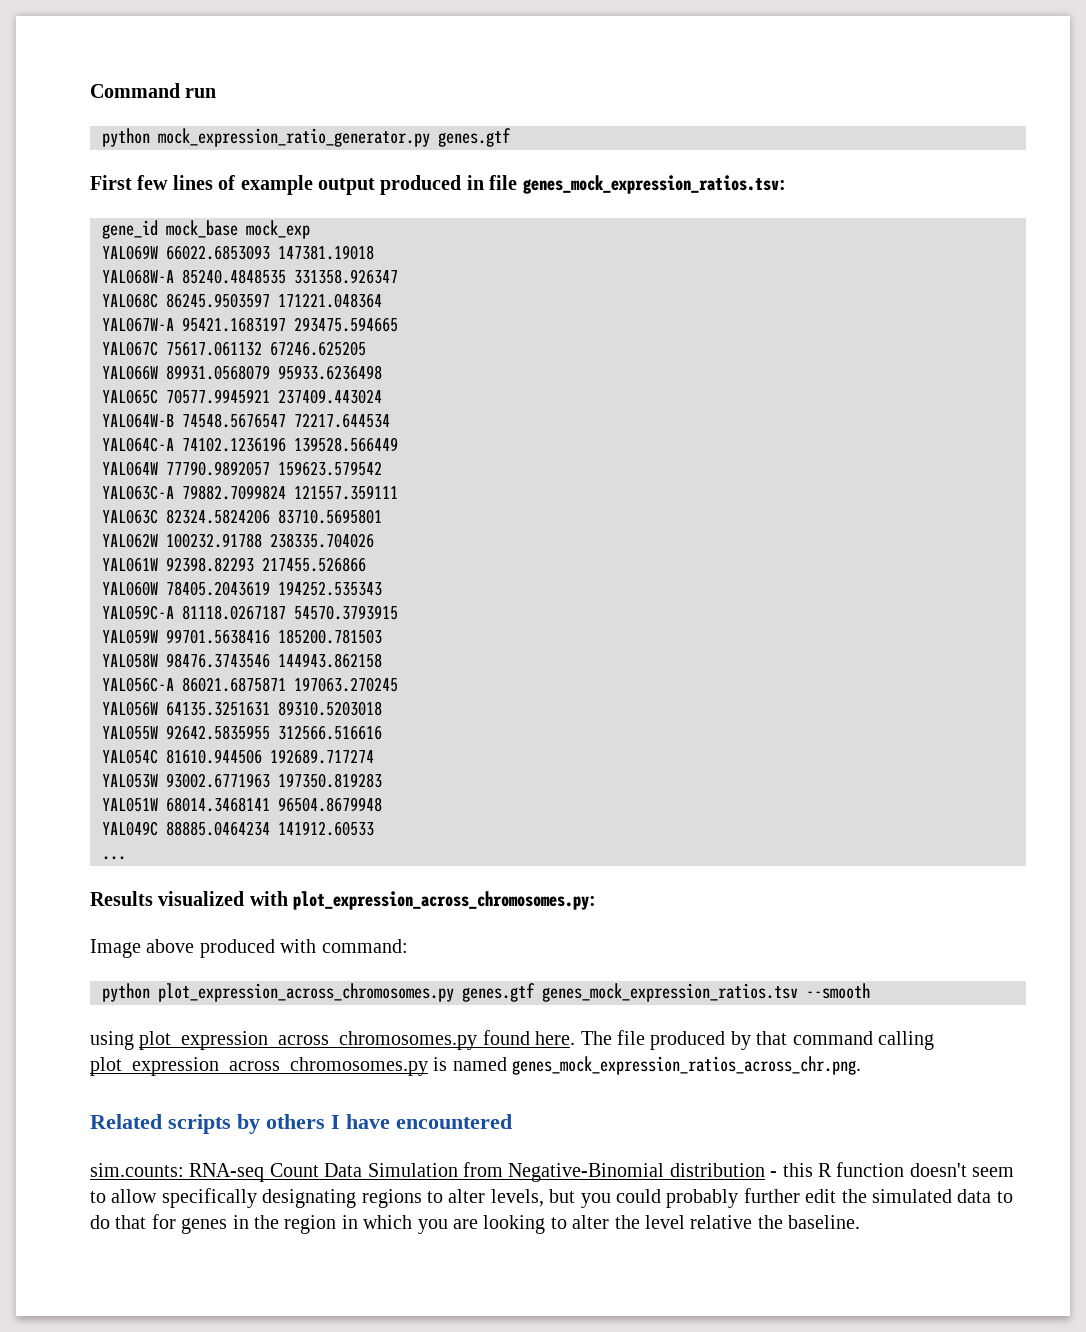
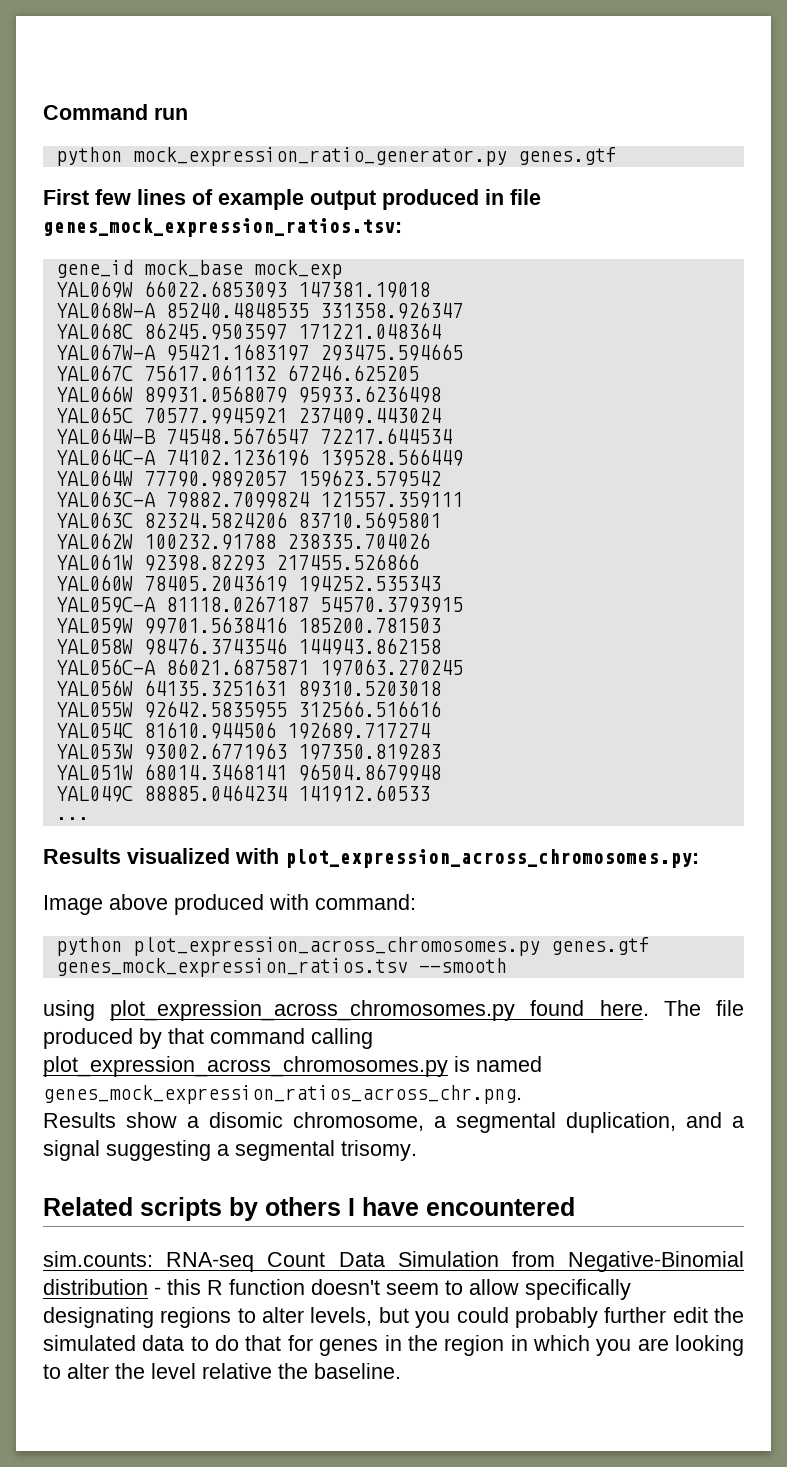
+ Results show a disomic chromosome, a segmental duplication, and a signal suggesting a segmental trisomy.

